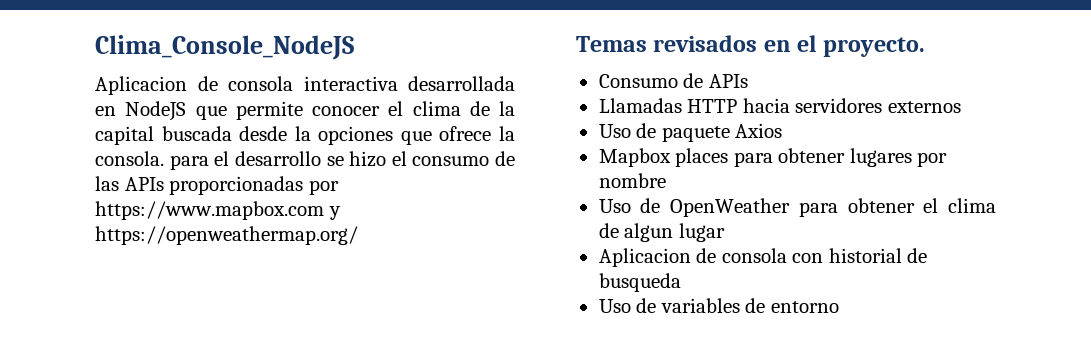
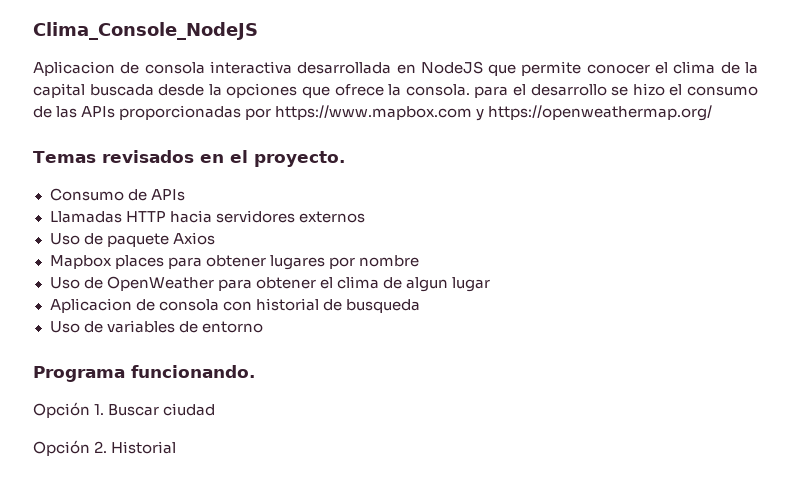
+ Programa funcionando.
+ Opción 1. Buscar ciudad
+ Opción 2. Historial

